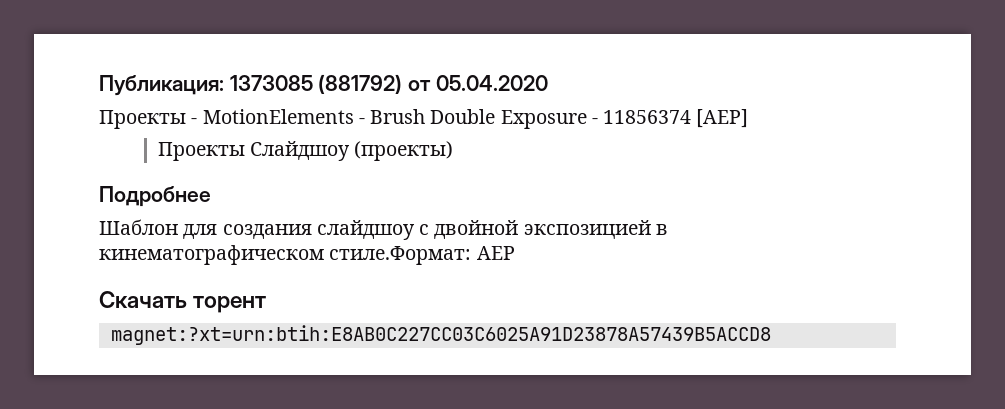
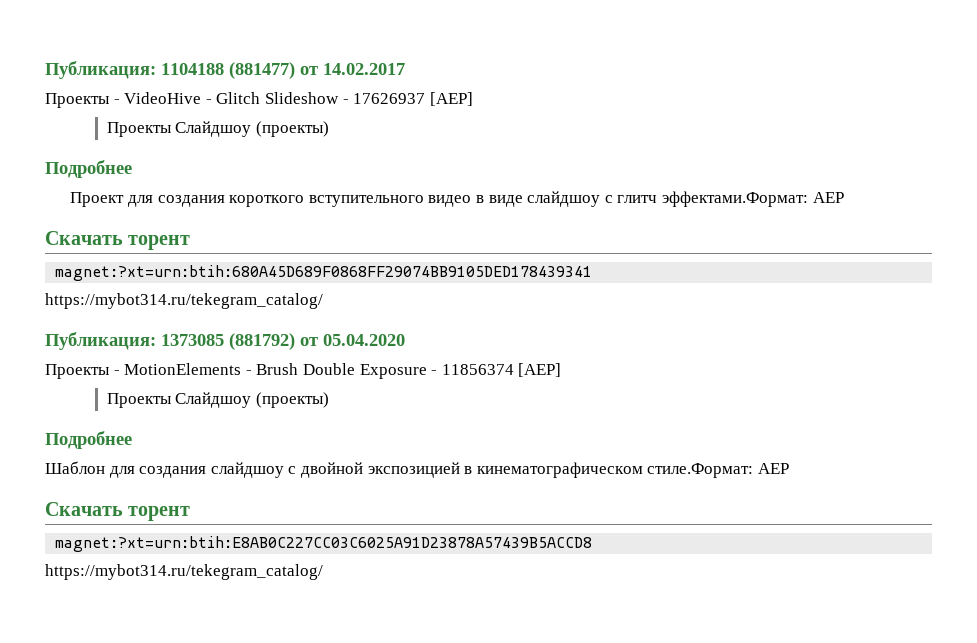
+ Публикация: 1104188 (881477) от 14.02.2017
+ Проекты - VideoHive - Glitch Slideshow - 17626937 [AEP]
+ Проекты Слайдшоу (проекты)
+ Подробнее
+ Проект для создания короткого вступительного видео в виде слайдшоу с глитч эффектами.Формат: AEP
+ Скачать торент
+ magnet:?xt=urn:btih:680A45D689F0868FF29074BB9105DED178439341
+ https://mybot314.ru/tekegram_catalog/
  magnet:?xt=urn:btih:E8AB0C227CC03C6025A91D23878A57439B5ACCD8
+ https://mybot314.ru/tekegram_catalog/

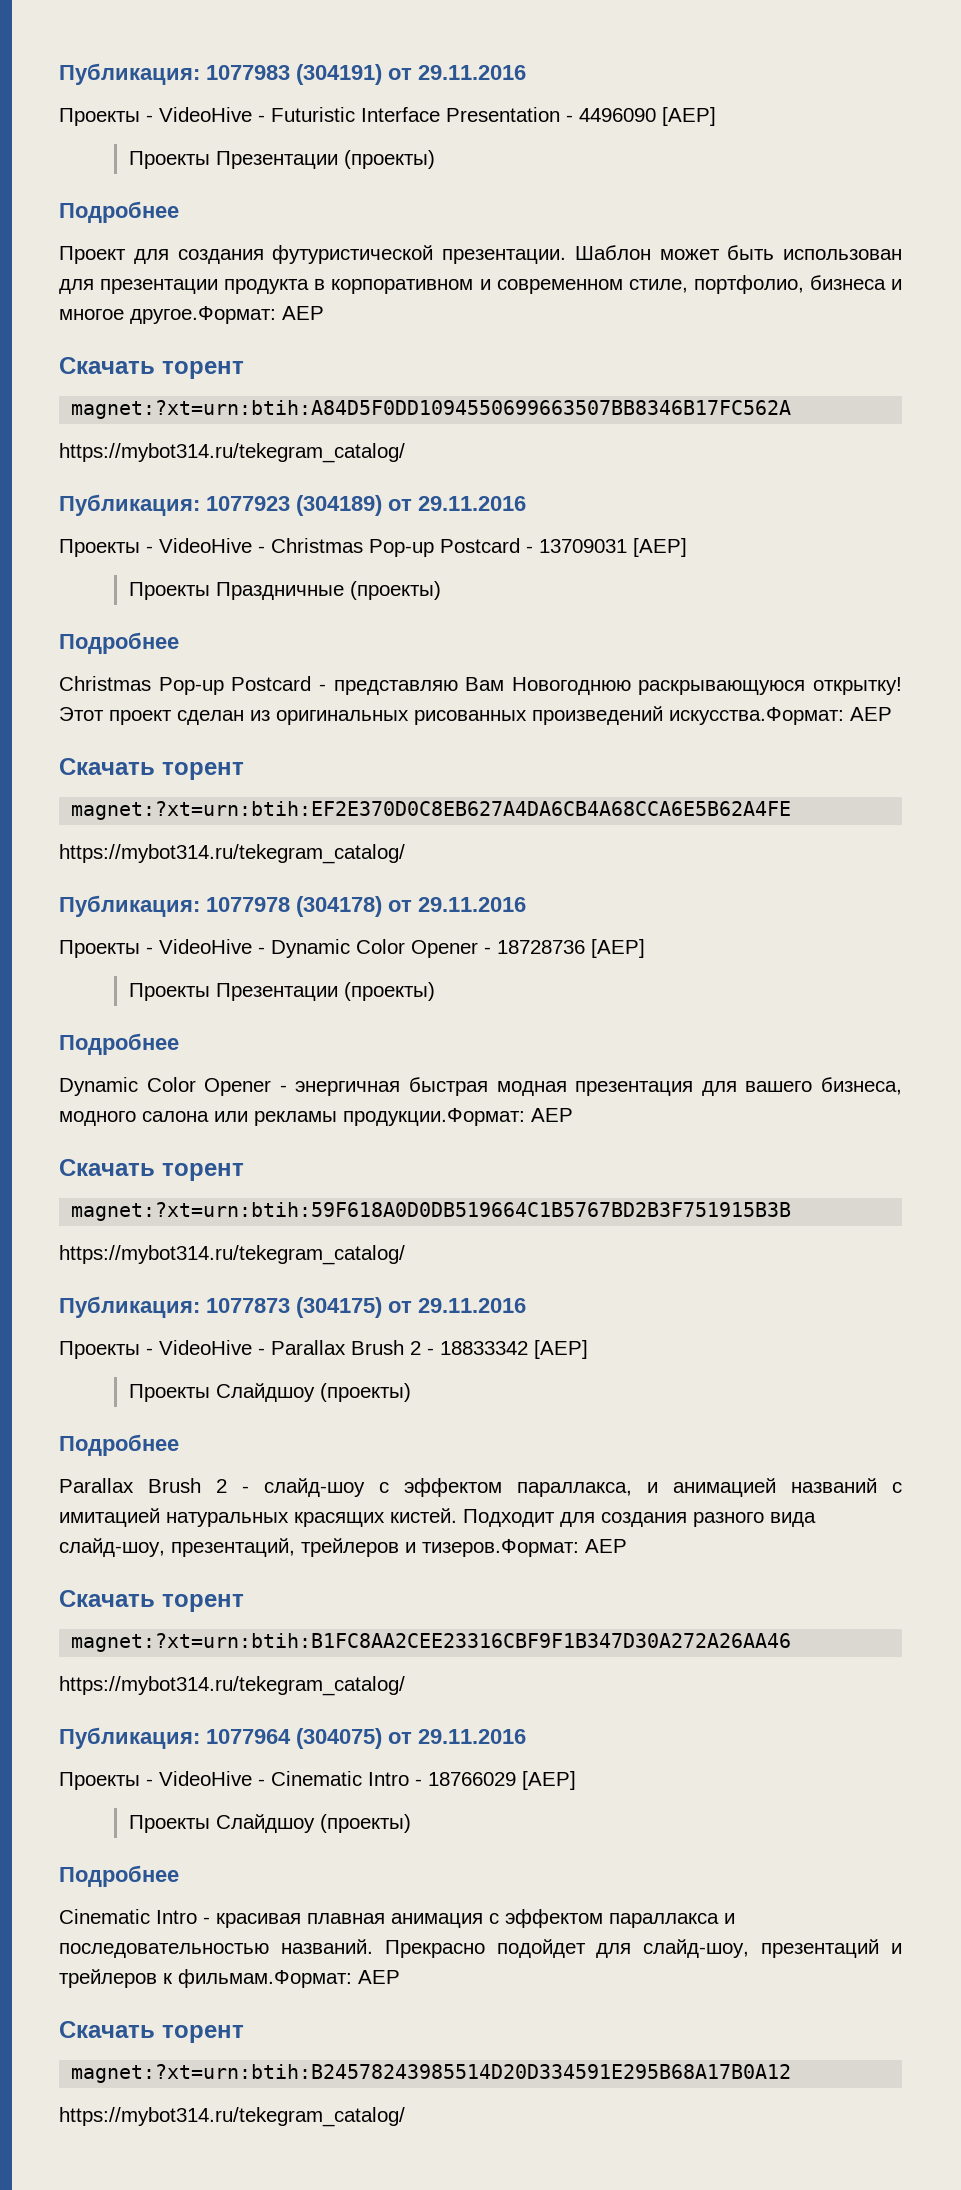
- Публикация: 1104188 (881477) от 14.02.2017
- Проекты - VideoHive - Glitch Slideshow - 17626937 [AEP]
+ Публикация: 1077983 (304191) от 29.11.2016
+ Проекты - VideoHive - Futuristic Interface Presentation - 4496090 [AEP]
+ Проекты Презентации (проекты)
+ Подробнее
+ Проект для создания футуристической презентации. Шаблон может быть использован для презентации продукта в корпоративном и современном стиле, портфолио, бизнеса и многое другое.Формат: AEP
+ Скачать торент
+ magnet:?xt=urn:btih:A84D5F0DD1094550699663507BB8346B17FC562A
+ https://mybot314.ru/tekegram_catalog/
+ Публикация: 1077923 (304189) от 29.11.2016
+ Проекты - VideoHive - Christmas Pop-up Postcard - 13709031 [AEP]
+ Проекты Праздничные (проекты)
+ Подробнее
+ Christmas Pop-up Postcard - представляю Вам Новогоднюю раскрывающуюся открытку! Этот проект сделан из оригинальных рисованных произведений искусства.Формат: AEP
+ Скачать торент
+ magnet:?xt=urn:btih:EF2E370D0C8EB627A4DA6CB4A68CCA6E5B62A4FE
+ https://mybot314.ru/tekegram_catalog/
+ Публикация: 1077978 (304178) от 29.11.2016
+ Проекты - VideoHive - Dynamic Color Opener - 18728736 [AEP]
+ Проекты Презентации (проекты)
+ Подробнее
+ Dynamic Color Opener - энергичная быстрая модная презентация для вашего бизнеса, модного салона или рекламы продукции.Формат: AEP
+ Скачать торент
+ magnet:?xt=urn:btih:59F618A0D0DB519664C1B5767BD2B3F751915B3B
+ https://mybot314.ru/tekegram_catalog/
+ Публикация: 1077873 (304175) от 29.11.2016
+ Проекты - VideoHive - Parallax Brush 2 - 18833342 [AEP]
  Проекты Слайдшоу (проекты)
  Подробнее
- Проект для создания короткого вступительного видео в виде слайдшоу с глитч эффектами.Формат: AEP
+ Parallax Brush 2 - слайд-шоу с эффектом параллакса, и анимацией названий с имитацией натуральных красящих кистей. Подходит для создания разного вида слайд-шоу, презентаций, трейлеров и тизеров.Формат: AEP
  Скачать торент
- magnet:?xt=urn:btih:680A45D689F0868FF29074BB9105DED178439341
+ magnet:?xt=urn:btih:B1FC8AA2CEE23316CBF9F1B347D30A272A26AA46
  https://mybot314.ru/tekegram_catalog/
- Публикация: 1373085 (881792) от 05.04.2020
- Проекты - MotionElements - Brush Double Exposure - 11856374 [AEP]
+ Публикация: 1077964 (304075) от 29.11.2016
+ Проекты - VideoHive - Cinematic Intro - 18766029 [AEP]
  Проекты Слайдшоу (проекты)
  Подробнее
- Шаблон для создания слайдшоу с двойной экспозицией в кинематографическом стиле.Формат: AEP
+ Cinematic Intro - красивая плавная анимация с эффектом параллакса и последовательностью названий. Прекрасно подойдет для слайд-шоу, презентаций и трейлеров к фильмам.Формат: AEP
  Скачать торент
- magnet:?xt=urn:btih:E8AB0C227CC03C6025A91D23878A57439B5ACCD8
+ magnet:?xt=urn:btih:B24578243985514D20D334591E295B68A17B0A12

